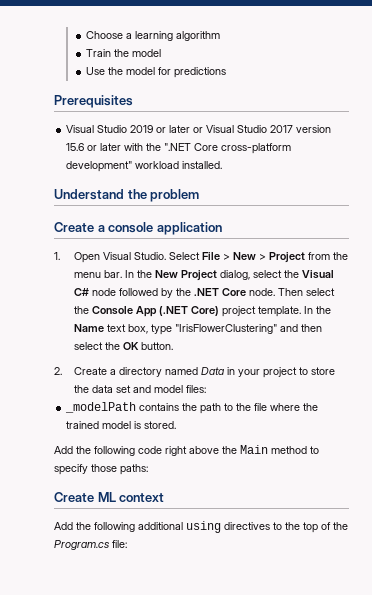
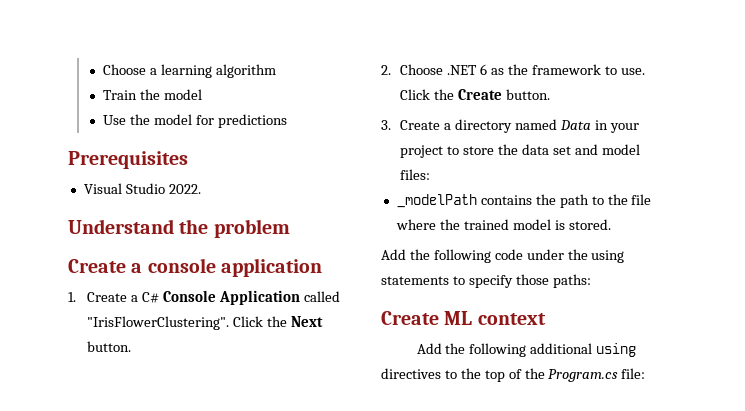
- Visual Studio 2019 or later or Visual Studio 2017 version 15.6 or later with the ".NET Core cross-platform development" workload installed.
+ Visual Studio 2022.
- 1. Open Visual Studio. Select File > New > Project from the menu bar. In the New Project dialog, select the Visual C# node followed by the .NET Core node. Then select the Console App (.NET Core) project template. In the Name text box, type "IrisFlowerClustering" and then select the OK button.
- 2. Create a directory named Data in your project to store the data set and model files:
+ 1. Create a C# Console Application called "IrisFlowerClustering". Click the Next button.
+ 2. Choose .NET 6 as the framework to use. Click the Create button.
+ 3. Create a directory named Data in your project to store the data set and model files:
- Add the following code right above the Main method to specify those paths:
+ Add the following code under the using statements to specify those paths:

